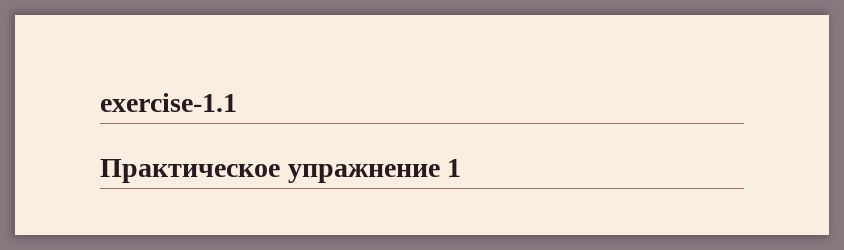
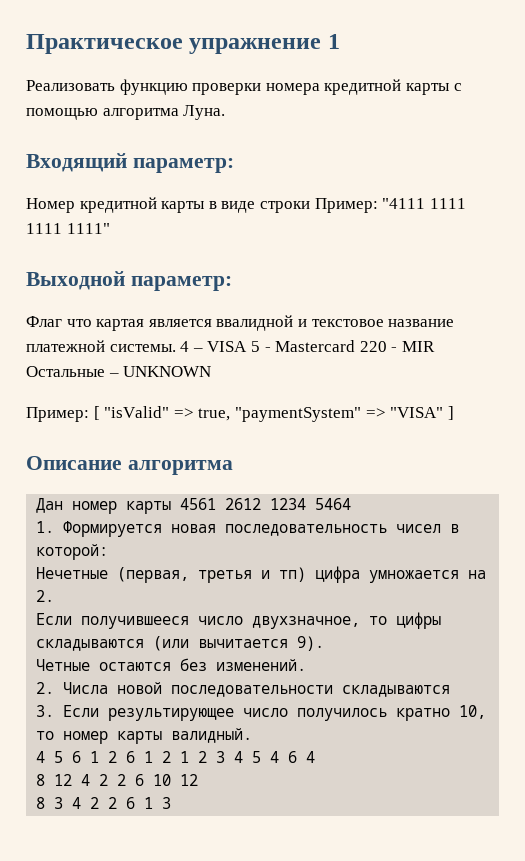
- exercise-1.1
+ Реализовать функцию проверки номера кредитной карты с помощью алгоритма Луна.
+ Входящий параметр:
+ Номер кредитной карты в виде строки Пример: "4111 1111 1111 1111"
+ Выходной параметр:
+ Флаг что картая является ввалидной и текстовое название платежной системы. 4 – VISA 5 - Mastercard 220 - MIR Остальные – UNKNOWN
+ Пример: [ "isValid" => true, "paymentSystem" => "VISA" ]
+ Описание алгоритма
+ Дан номер карты 4561 2612 1234 5464
+ 1. Формируется новая последовательность чисел в которой:
+ Нечетные (первая, третья и тп) цифра умножается на 2.
+ Если получившееся число двухзначное, то цифры складываются (или вычитается 9).
+ Четные остаются без изменений.
+ 2. Числа новой последовательности складываются
+ 3. Если результирующее число получилось кратно 10, то номер карты валидный.
+ 4 5 6 1 2 6 1 2 1 2 3 4 5 4 6 4
+ 8 12 4 2 2 6 10 12
+ 8 3 4 2 2 6 1 3

